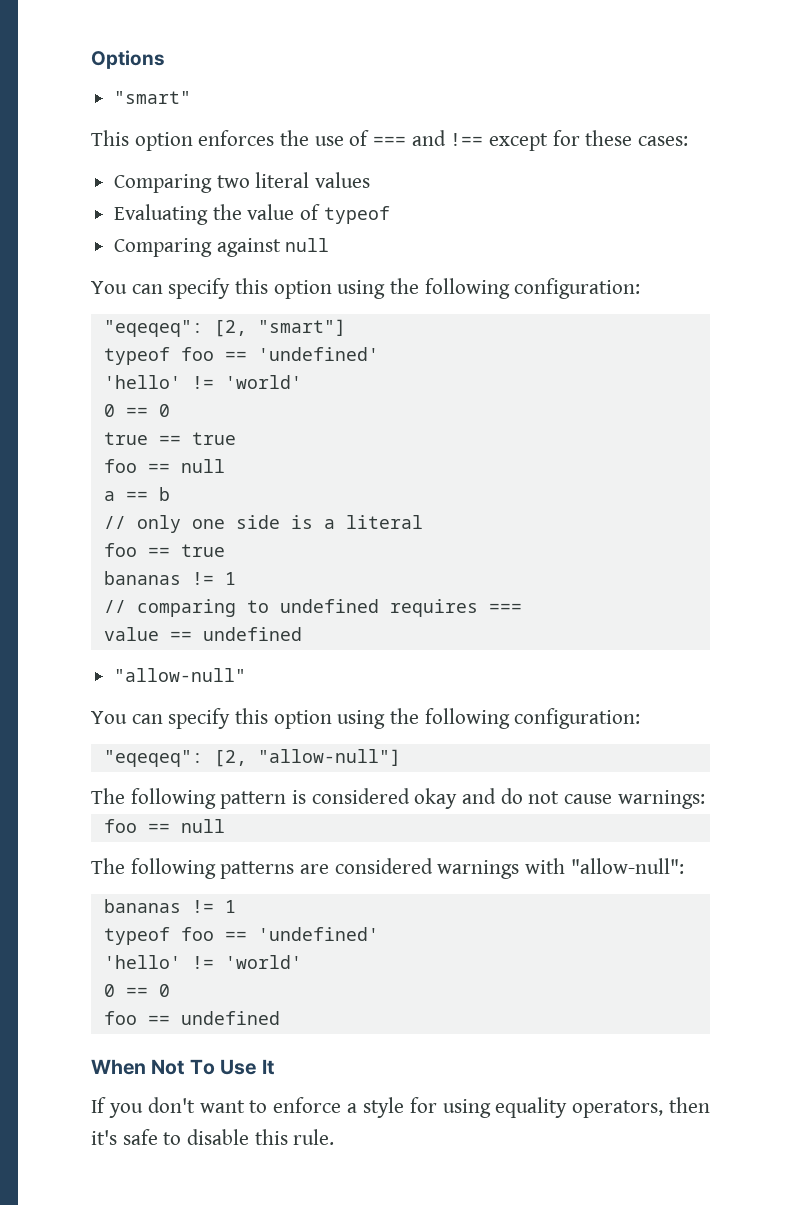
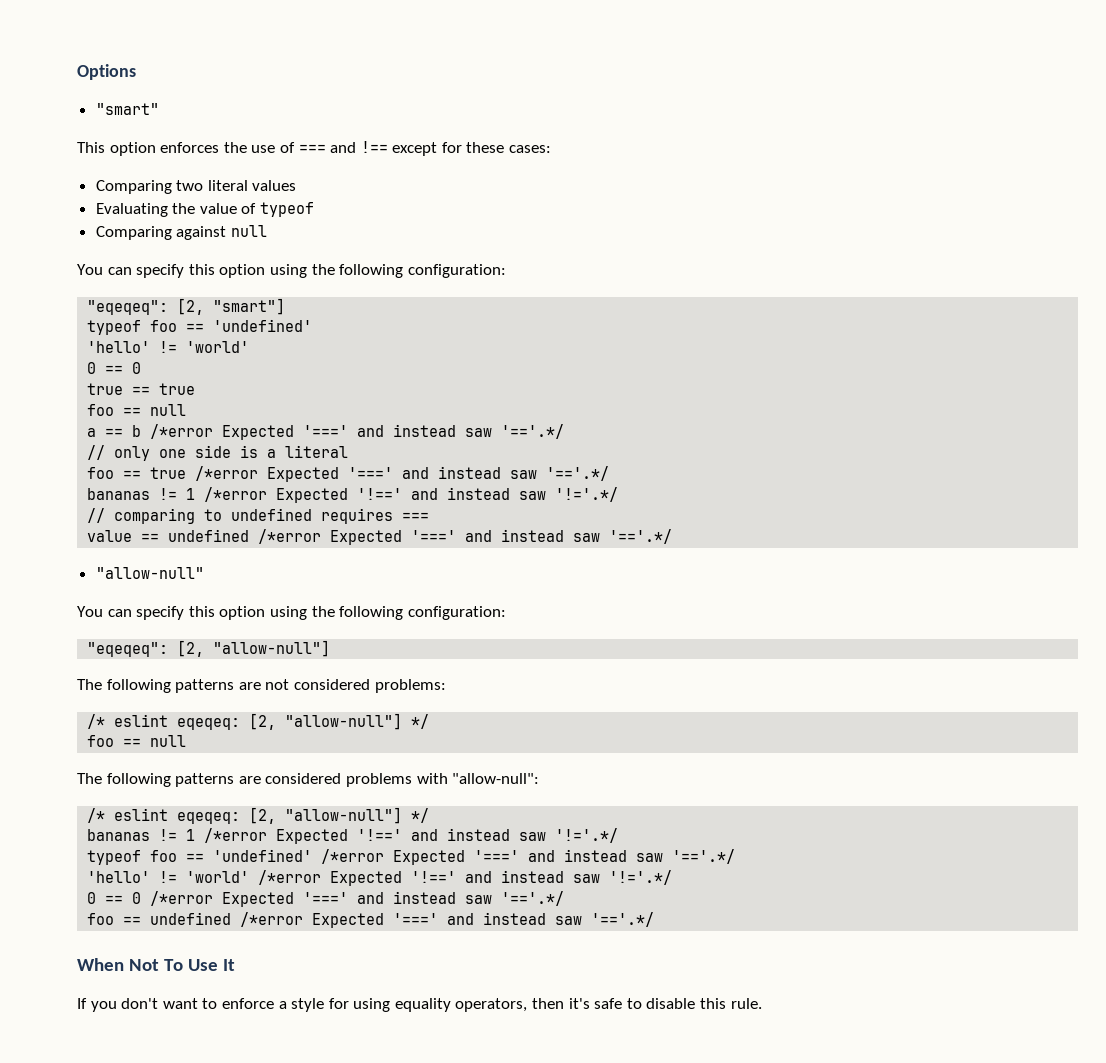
- a == b
+ a == b /*error Expected '===' and instead saw '=='.*/
- foo == true
- bananas != 1
+ foo == true /*error Expected '===' and instead saw '=='.*/
+ bananas != 1 /*error Expected '!==' and instead saw '!='.*/
- value == undefined
+ value == undefined /*error Expected '===' and instead saw '=='.*/
- The following pattern is considered okay and do not cause warnings:
+ The following patterns are not considered problems:
+ /* eslint eqeqeq: [2, "allow-null"] */
- The following patterns are considered warnings with "allow-null":
- bananas != 1
- typeof foo == 'undefined'
- 'hello' != 'world'
- 0 == 0
- foo == undefined
+ The following patterns are considered problems with "allow-null":
+ /* eslint eqeqeq: [2, "allow-null"] */
+ bananas != 1 /*error Expected '!==' and instead saw '!='.*/
+ typeof foo == 'undefined' /*error Expected '===' and instead saw '=='.*/
+ 'hello' != 'world' /*error Expected '!==' and instead saw '!='.*/
+ 0 == 0 /*error Expected '===' and instead saw '=='.*/
+ foo == undefined /*error Expected '===' and instead saw '=='.*/

